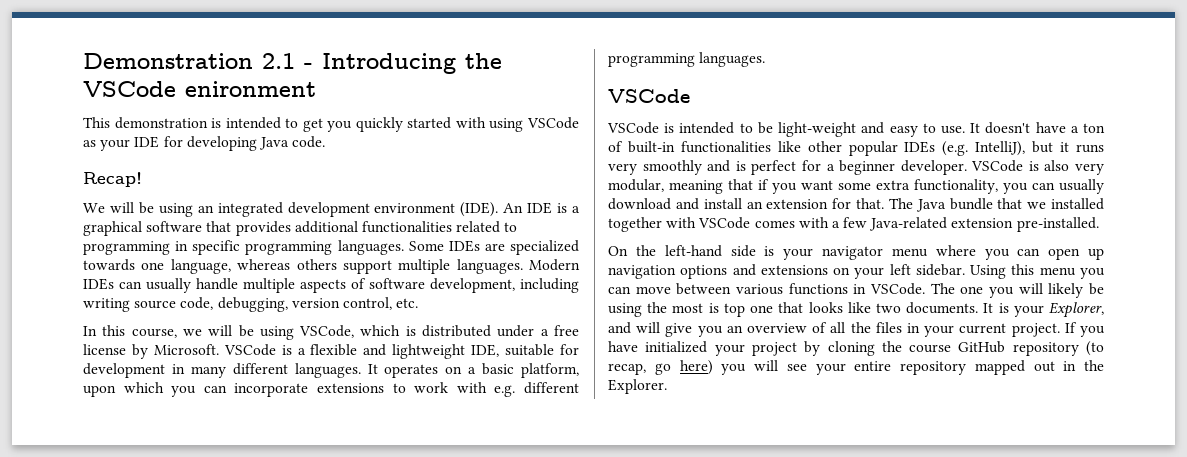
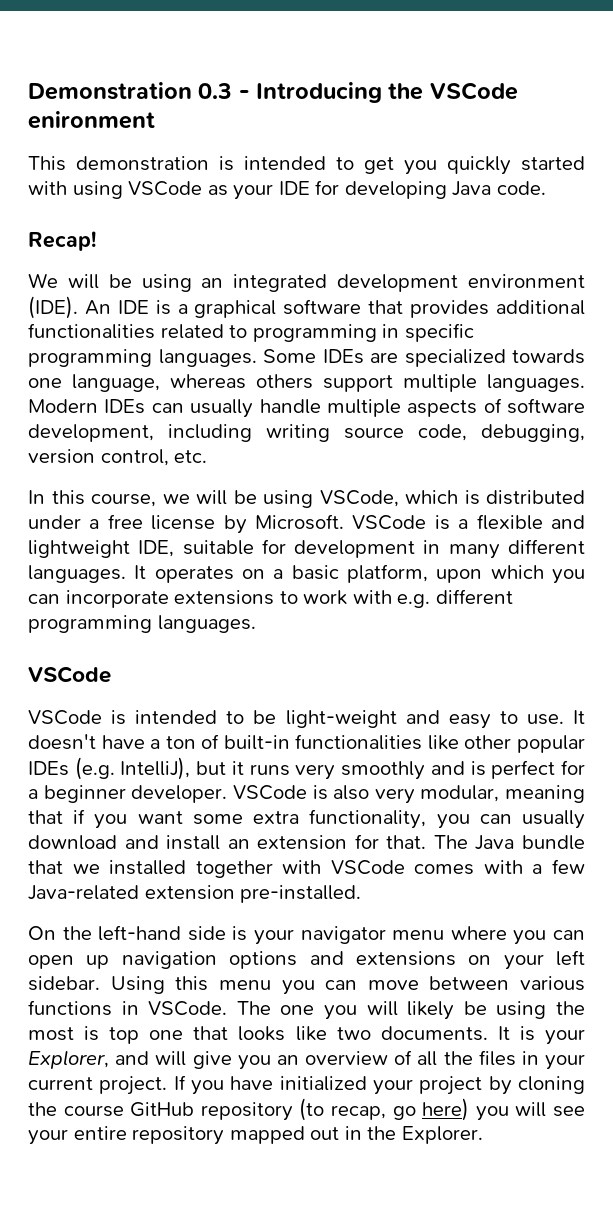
- Demonstration 2.1 - Introducing the VSCode enironment
+ Demonstration 0.3 - Introducing the VSCode enironment

